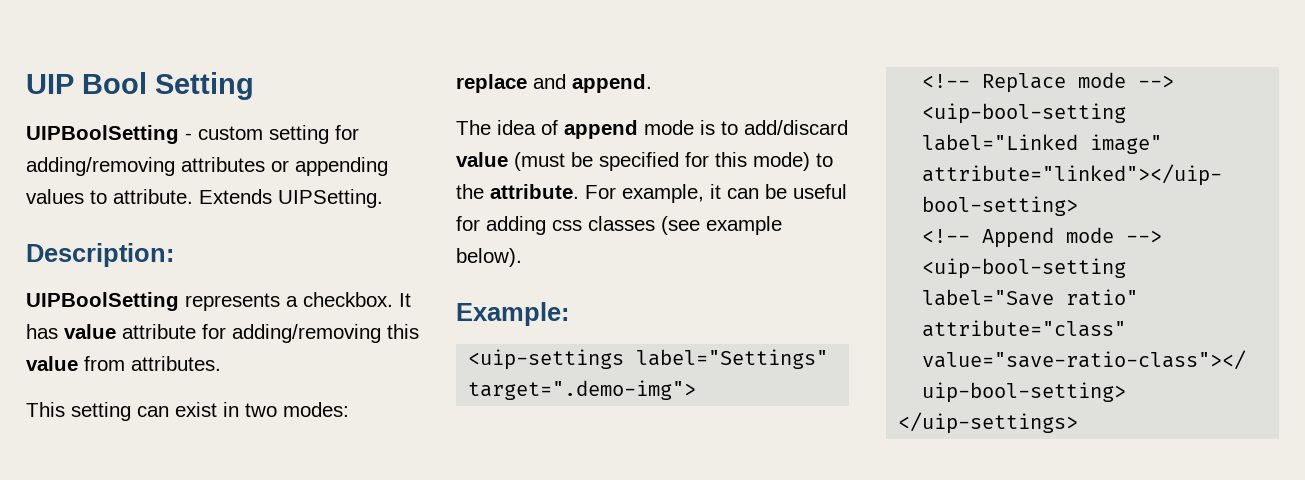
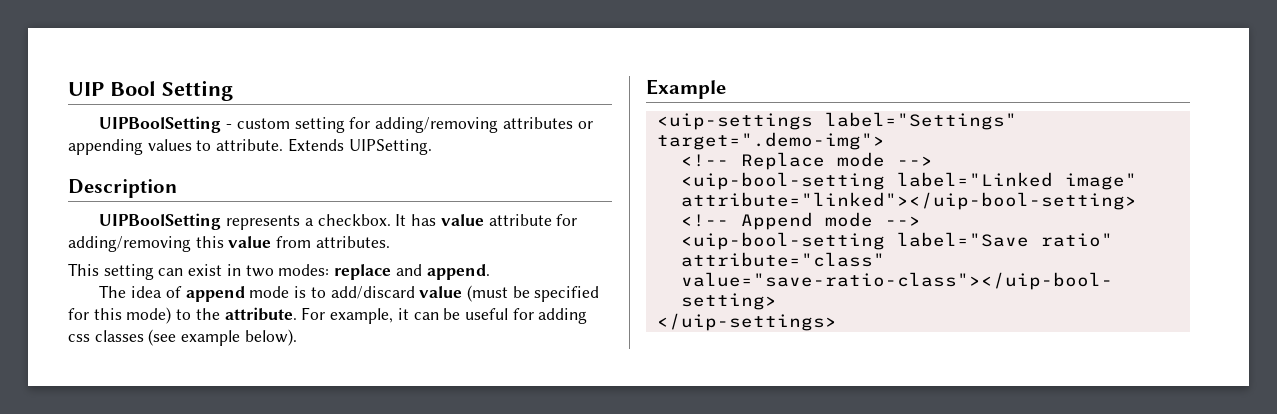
- Description:
+ Description
- Example:
+ Example

